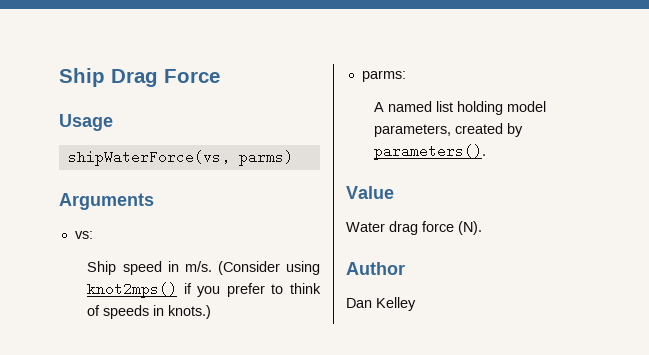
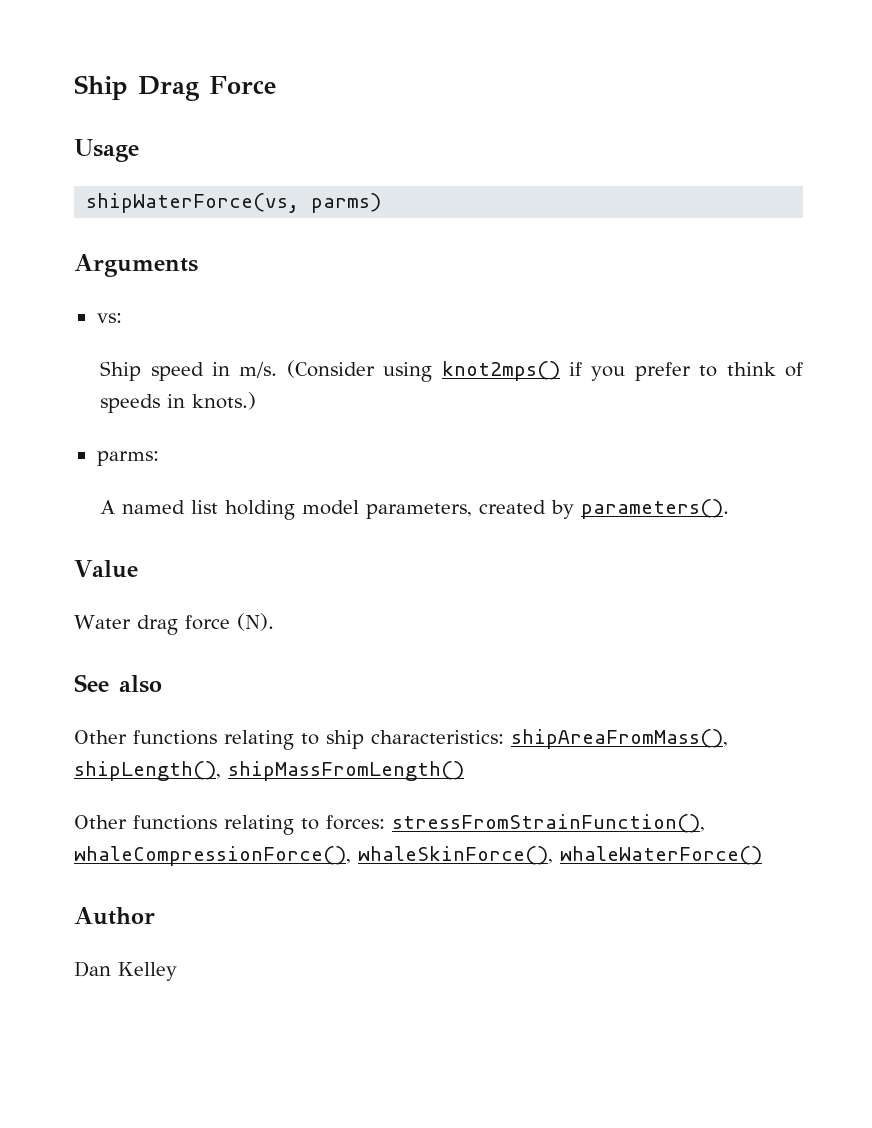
+ See also
+ Other functions relating to ship characteristics: shipAreaFromMass(), shipLength(), shipMassFromLength()
+ Other functions relating to forces: stressFromStrainFunction(), whaleCompressionForce(), whaleSkinForce(), whaleWaterForce()

